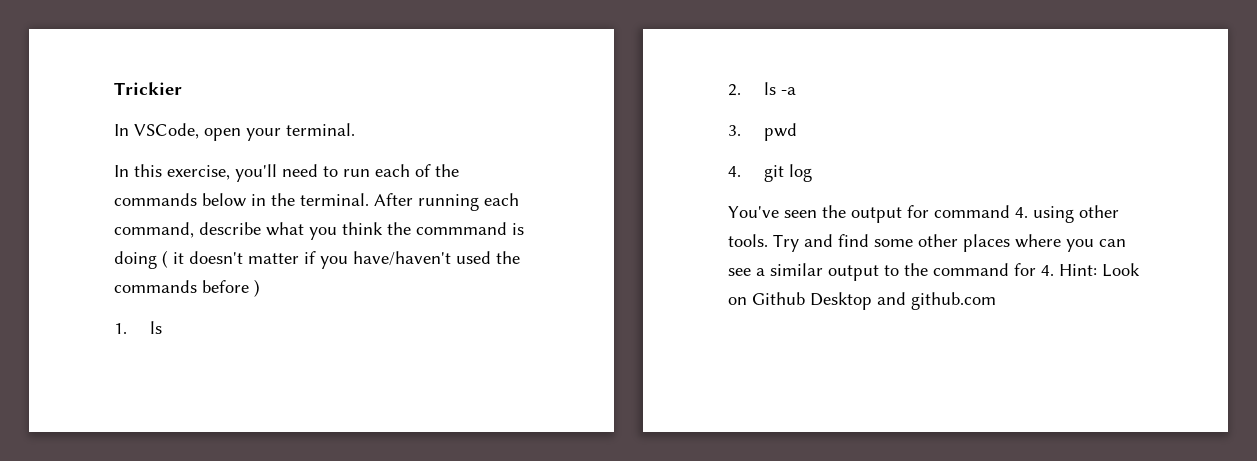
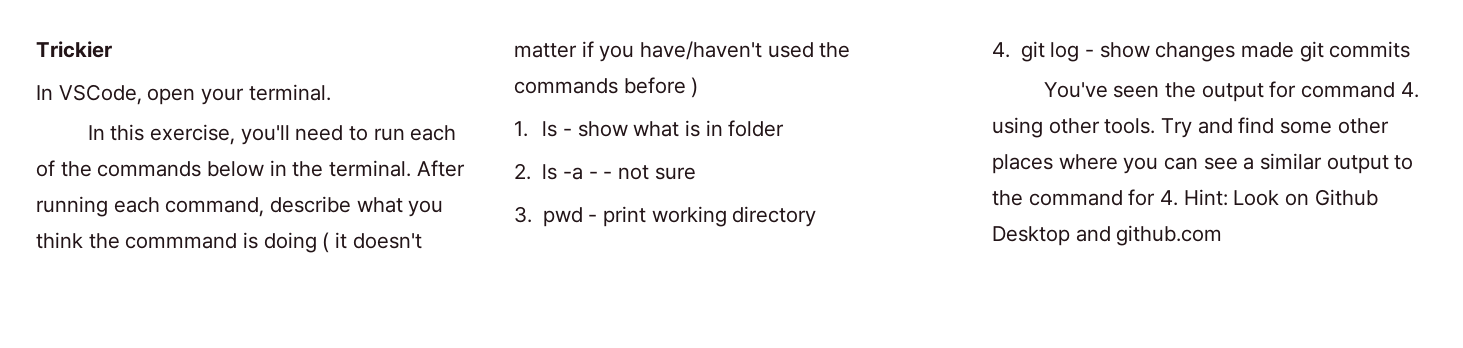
- 1. ls
- 2. ls -a
- 3. pwd
- 4. git log
+ 1. ls - show what is in folder
+ 2. ls -a - - not sure
+ 3. pwd - print working directory
+ 4. git log - show changes made git commits

